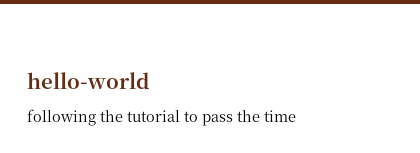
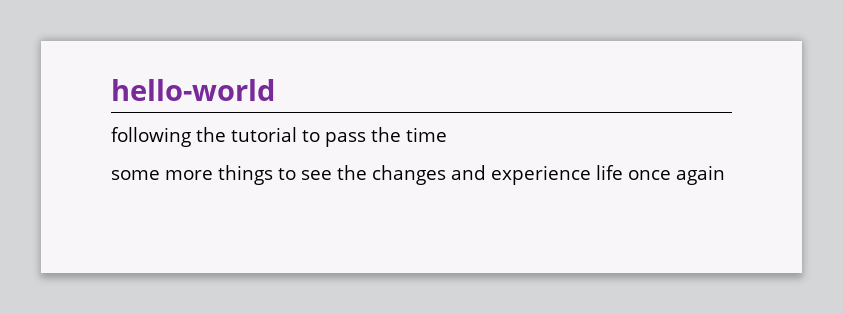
+ some more things to see the changes and experience life once again

